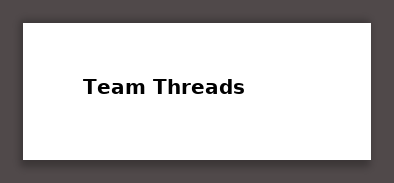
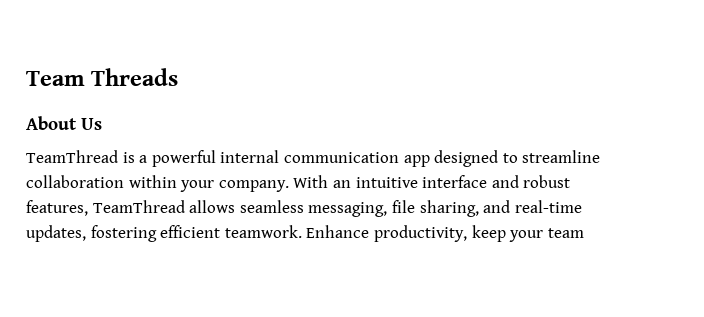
+ About Us
+ TeamThread is a powerful internal communication app designed to streamline collaboration within your company. With an intuitive interface and robust features, TeamThread allows seamless messaging, file sharing, and real-time updates, fostering efficient teamwork. Enhance productivity, keep your team

